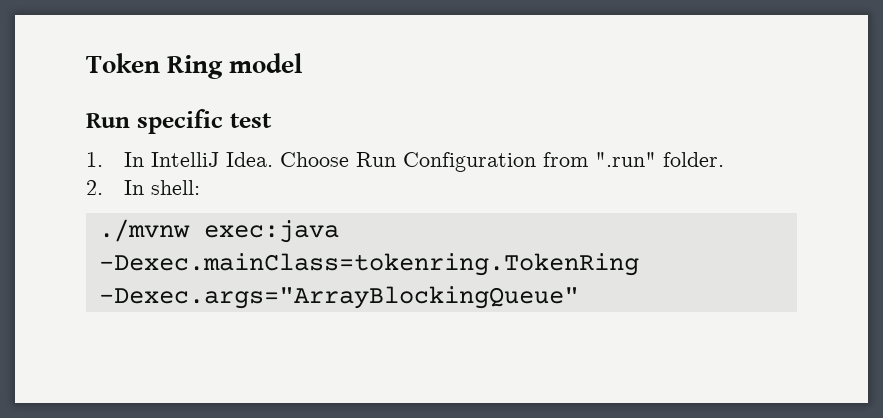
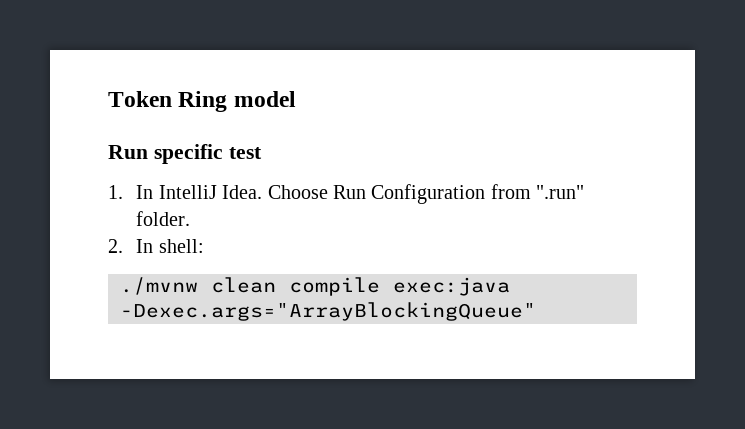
- ./mvnw exec:java -Dexec.mainClass=tokenring.TokenRing -Dexec.args="ArrayBlockingQueue"
+ ./mvnw clean compile exec:java -Dexec.args="ArrayBlockingQueue"

